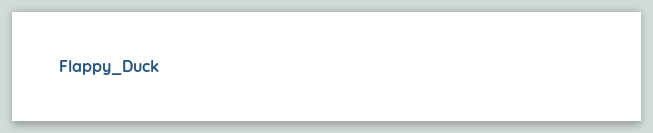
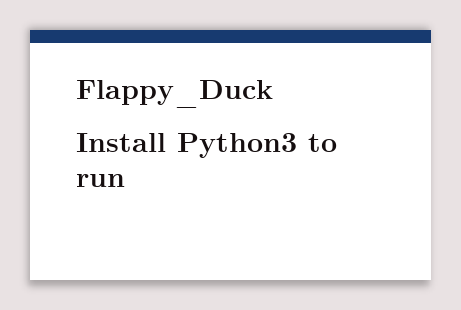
+ Install Python3 to run

